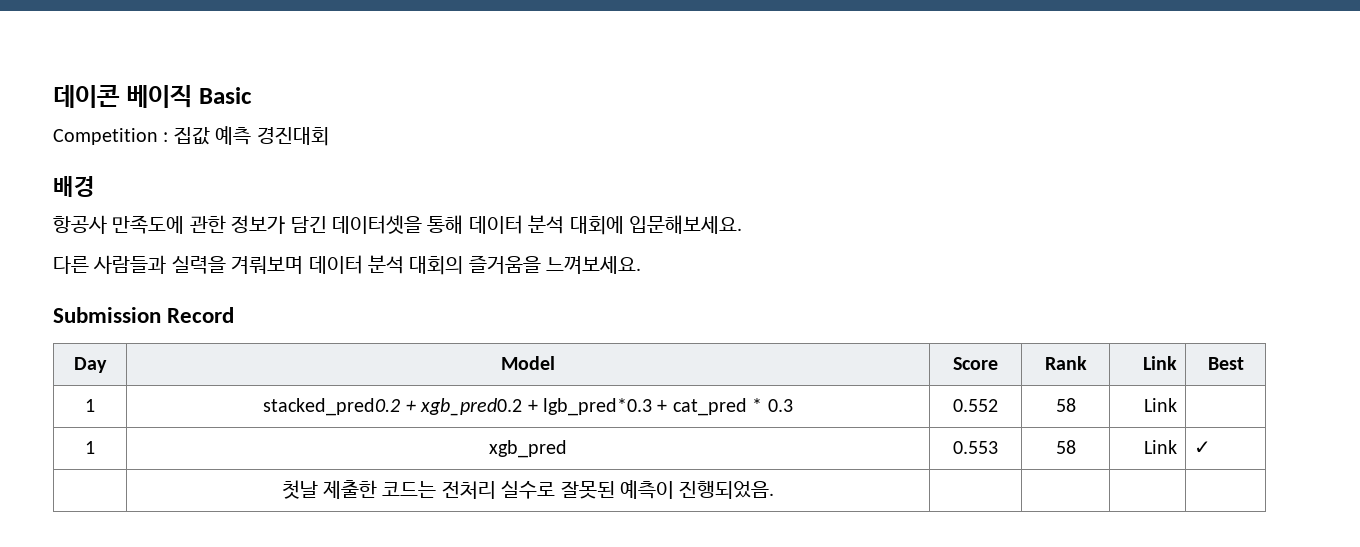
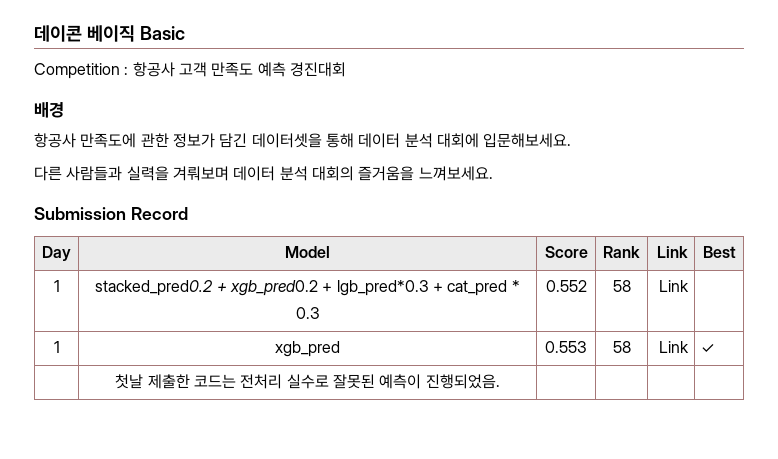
- Competition : 집값 예측 경진대회
+ Competition : 항공사 고객 만족도 예측 경진대회

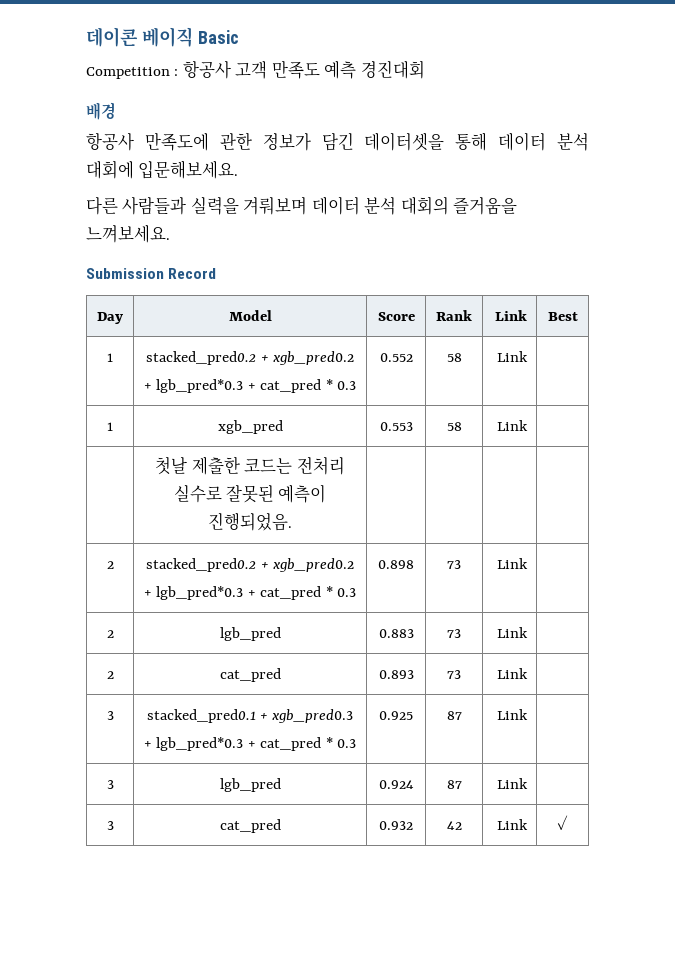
- 1 | xgb_pred | 0.553 | 58 | Link | ✓
+ 1 | xgb_pred | 0.553 | 58 | Link |
+ 2 | stacked_pred0.2 + xgb_pred0.2 + lgb_pred*0.3 + cat_pred * 0.3 | 0.898 | 73 | Link |
+ 2 | lgb_pred | 0.883 | 73 | Link |
+ 2 | cat_pred | 0.893 | 73 | Link |
+ 3 | stacked_pred0.1 + xgb_pred0.3 + lgb_pred*0.3 + cat_pred * 0.3 | 0.925 | 87 | Link |
+ 3 | lgb_pred | 0.924 | 87 | Link |
+ 3 | cat_pred | 0.932 | 42 | Link | ✓

